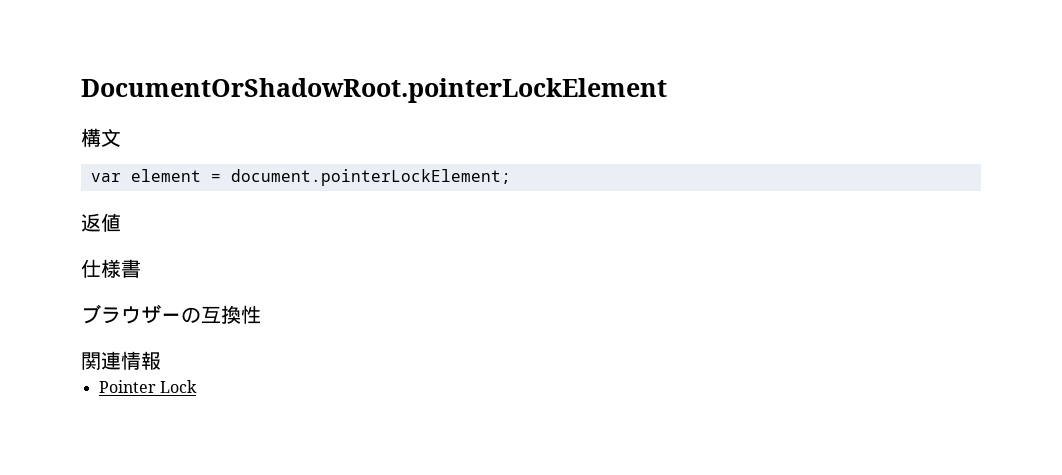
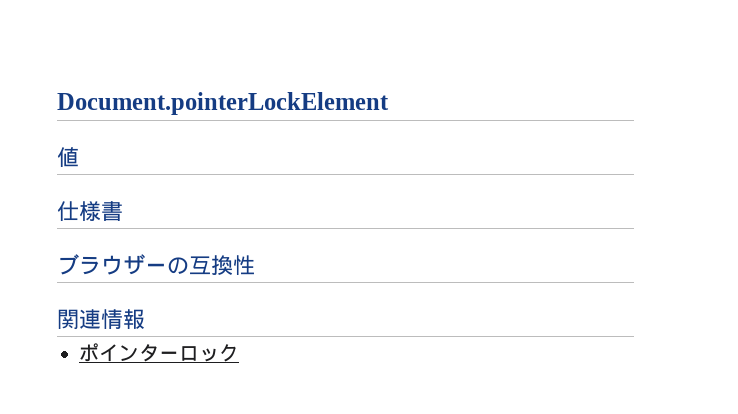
- DocumentOrShadowRoot.pointerLockElement
- 構文
- var element = document.pointerLockElement;
- 返値
+ Document.pointerLockElement
+ 値
- Pointer Lock
+ ポインターロック

